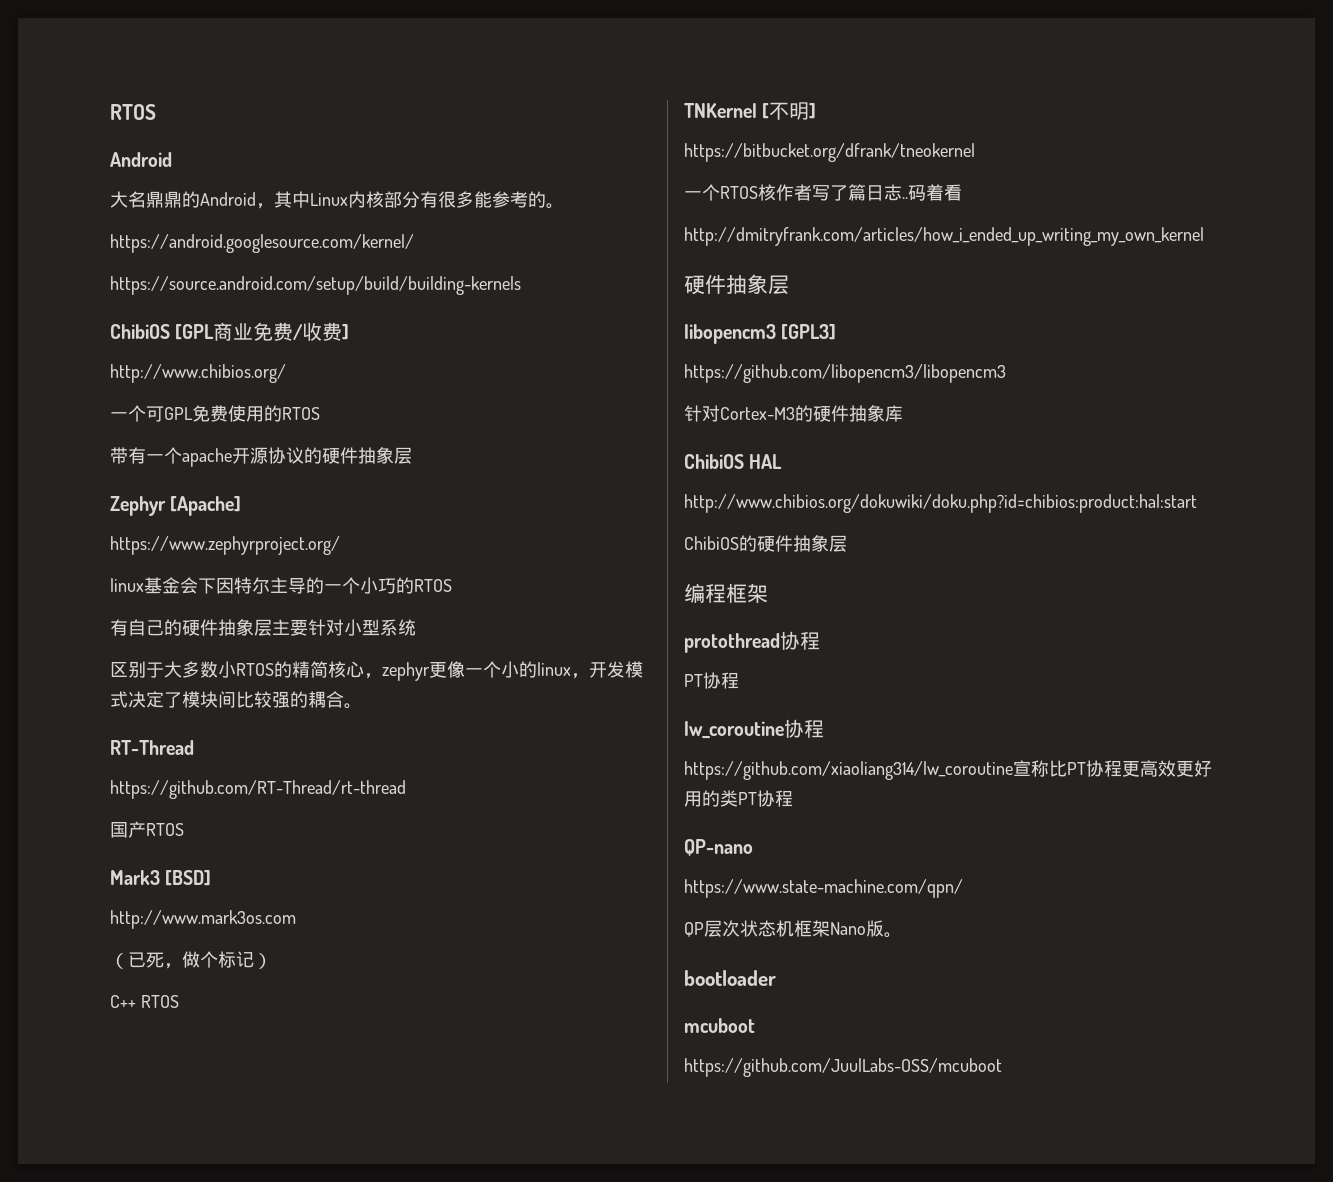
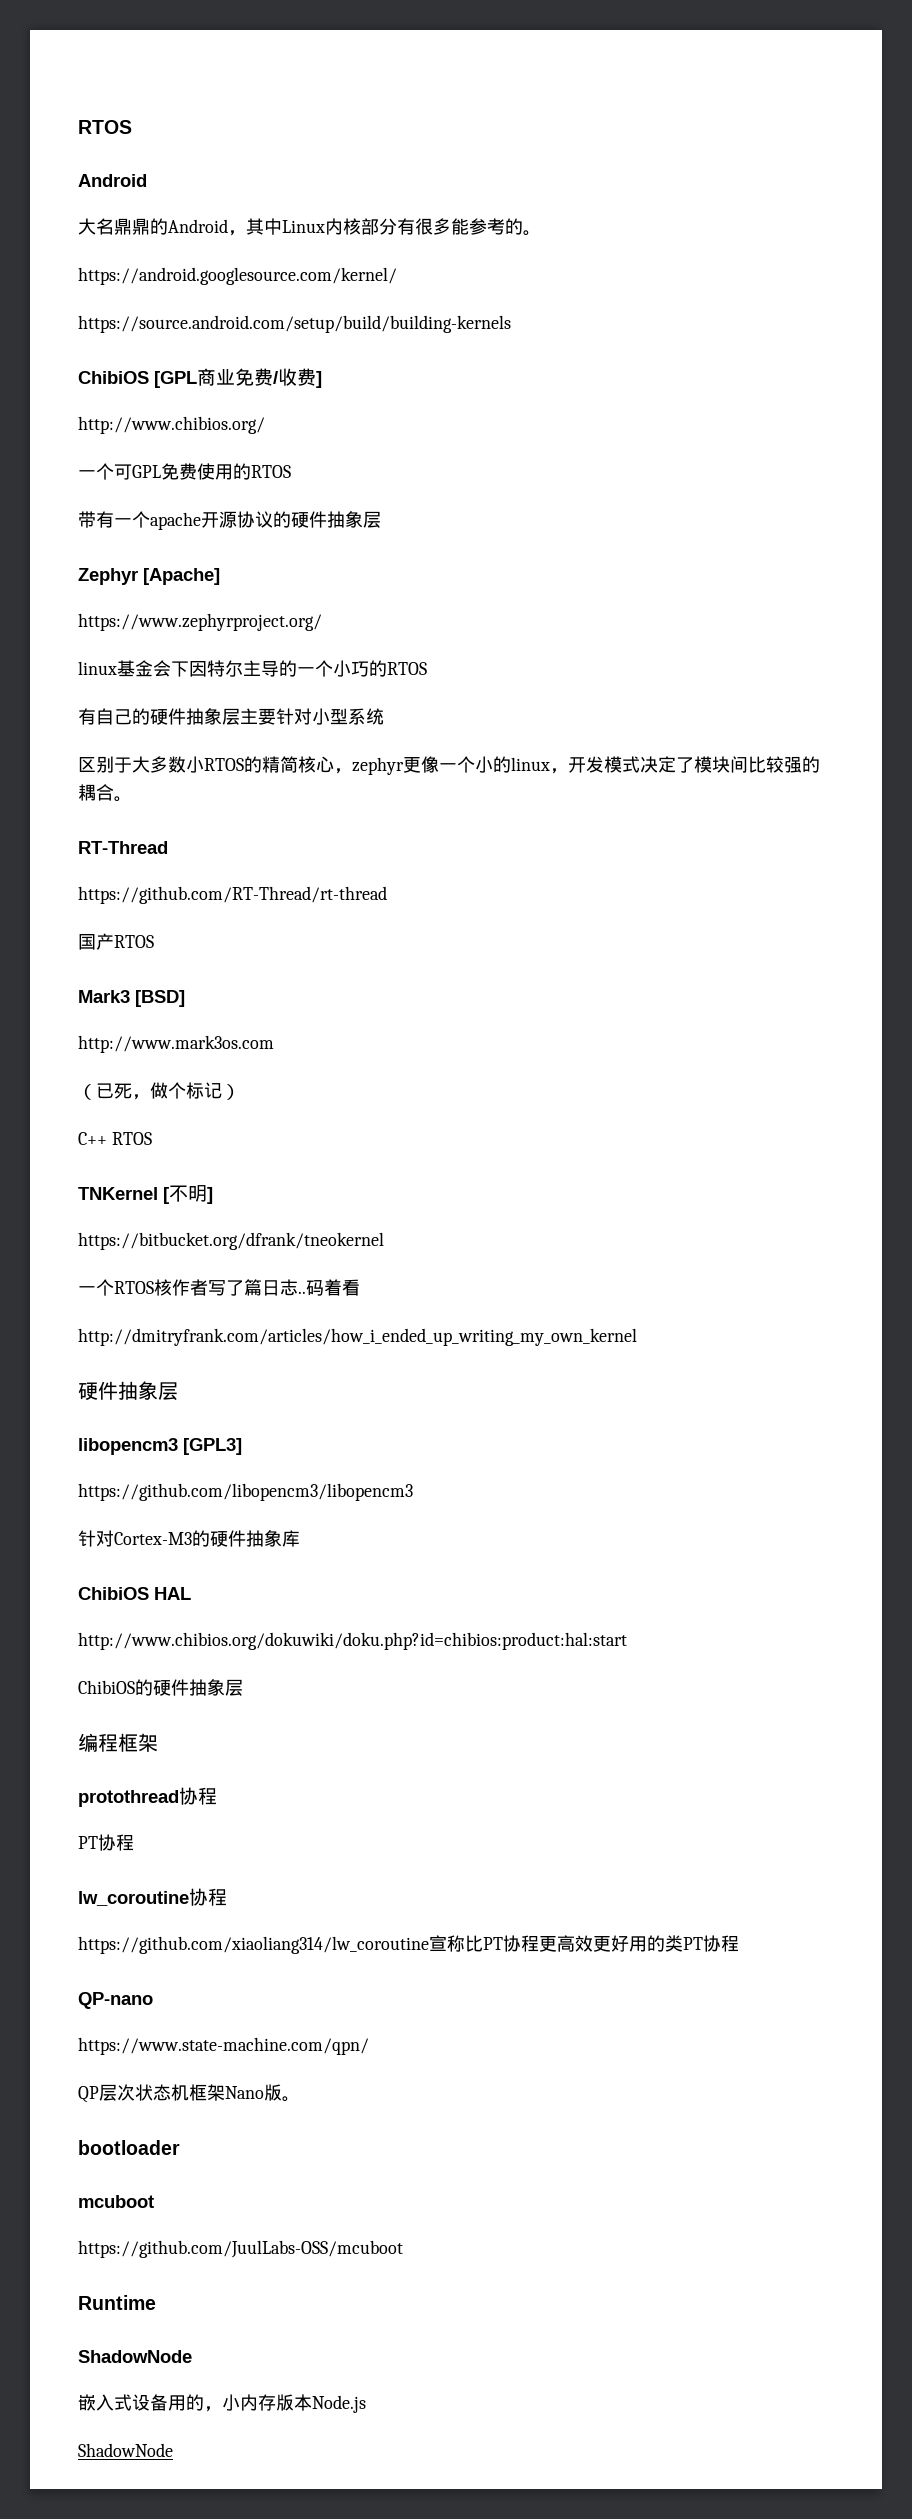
+ Runtime
+ ShadowNode
+ 嵌入式设备用的，小内存版本Node.js
+ ShadowNode

